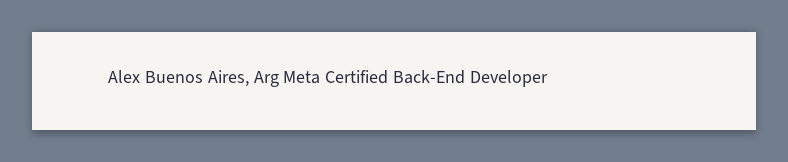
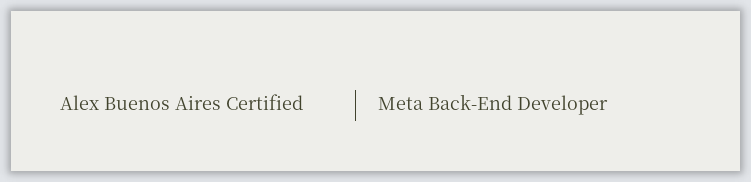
- Alex Buenos Aires, Arg Meta Certified Back-End Developer
+ Alex Buenos Aires Certified Meta Back-End Developer

